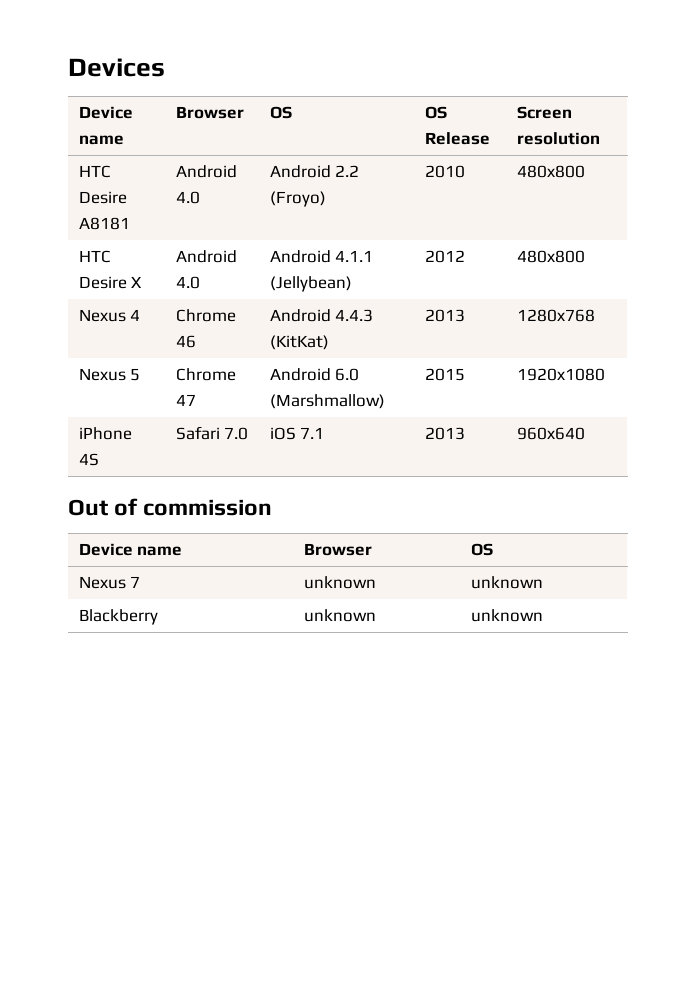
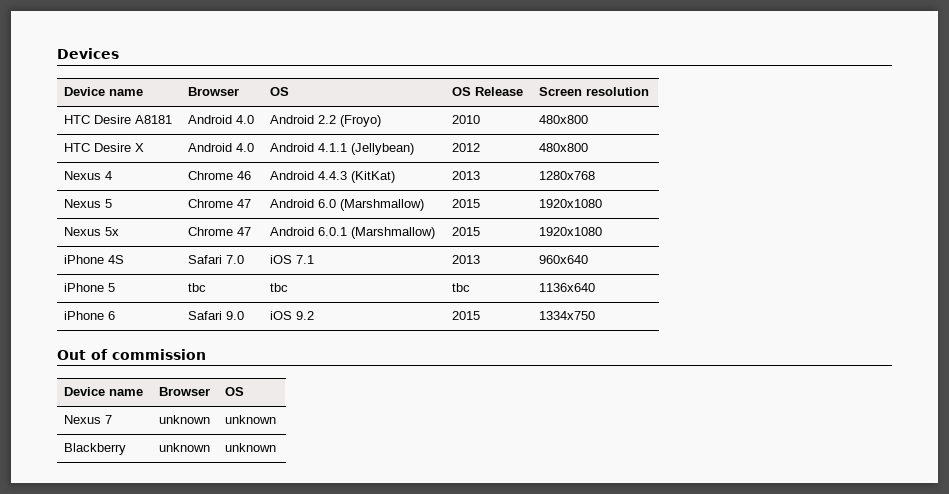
+ Nexus 5x | Chrome 47 | Android 6.0.1 (Marshmallow) | 2015 | 1920x1080
+ iPhone 5 | tbc | tbc | tbc | 1136x640
+ iPhone 6 | Safari 9.0 | iOS 9.2 | 2015 | 1334x750

